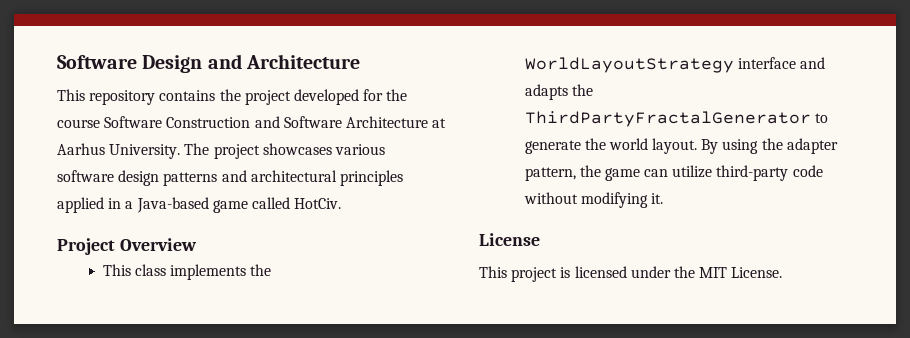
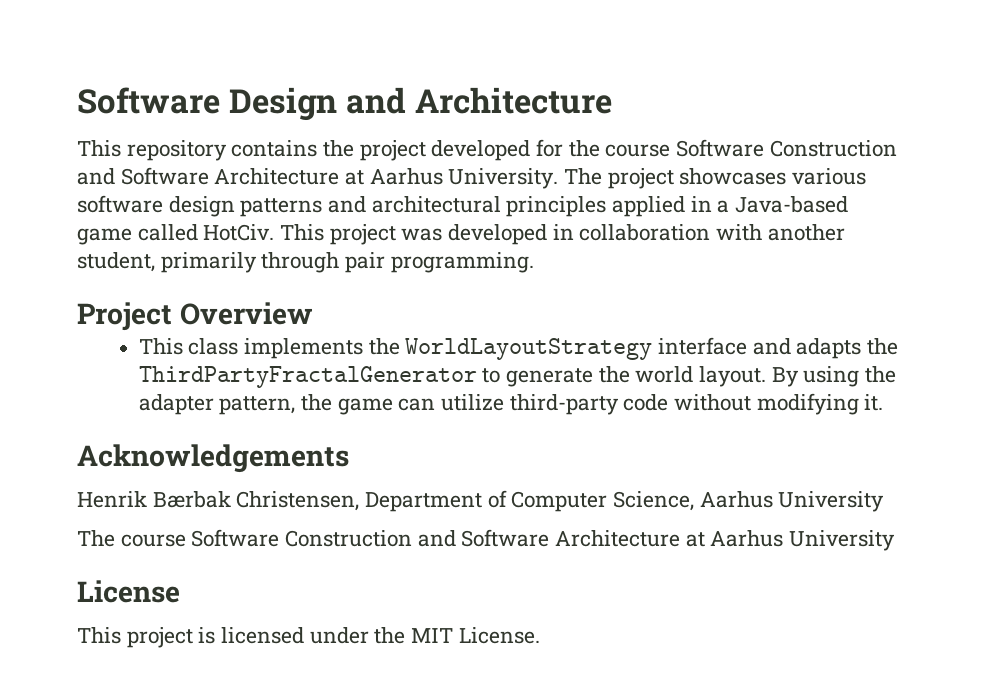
+ This project was developed in collaboration with another student, primarily through pair programming.
+ Acknowledgements
+ Henrik Bærbak Christensen, Department of Computer Science, Aarhus University
+ The course Software Construction and Software Architecture at Aarhus University

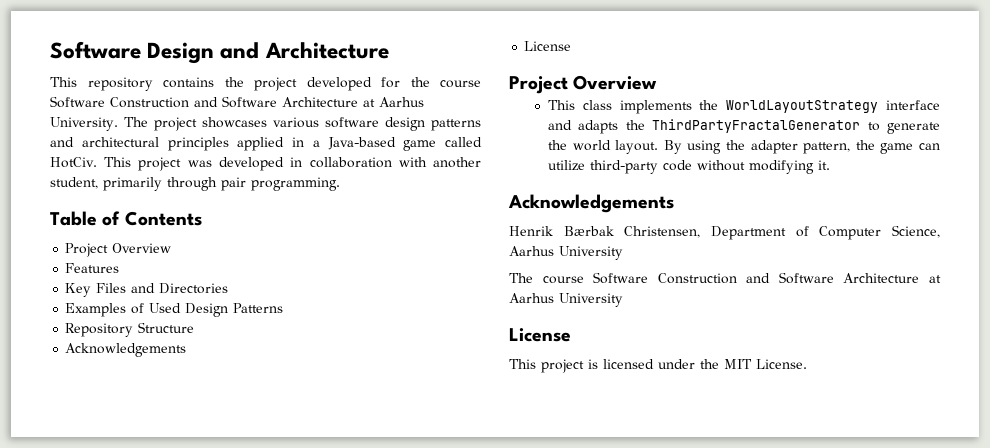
+ Table of Contents
+ Project Overview
+ Features
+ Key Files and Directories
+ Examples of Used Design Patterns
+ Repository Structure
+ Acknowledgements
+ License

